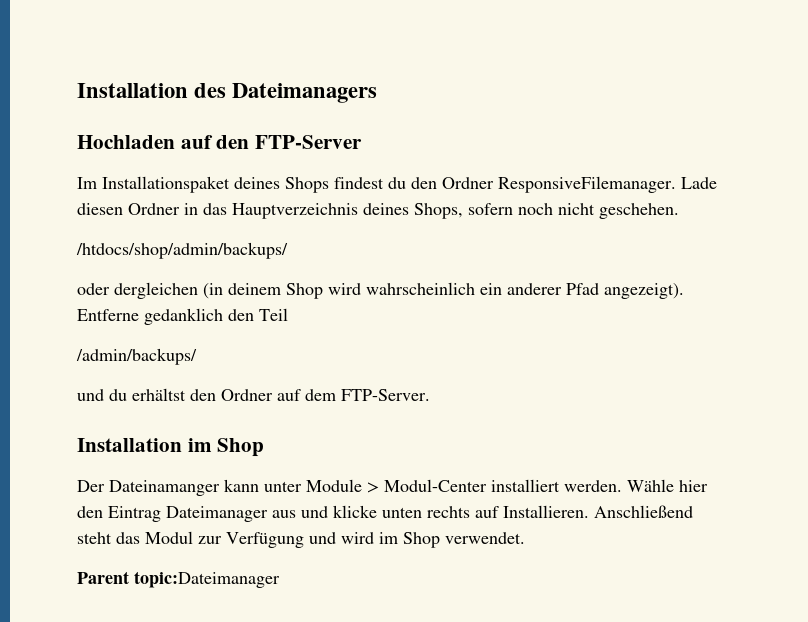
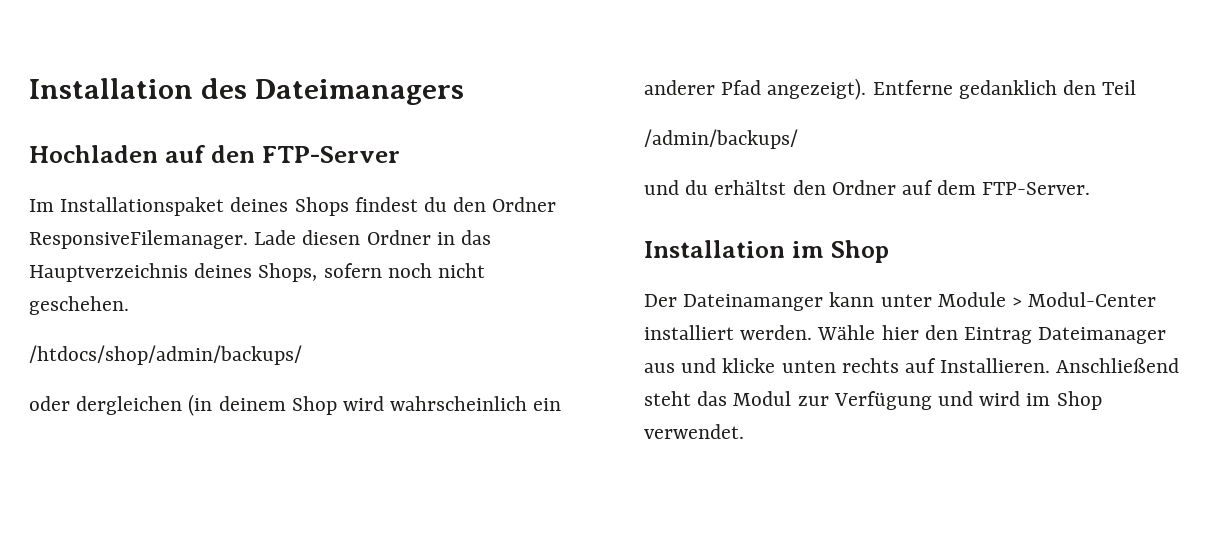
- Parent topic:Dateimanager

